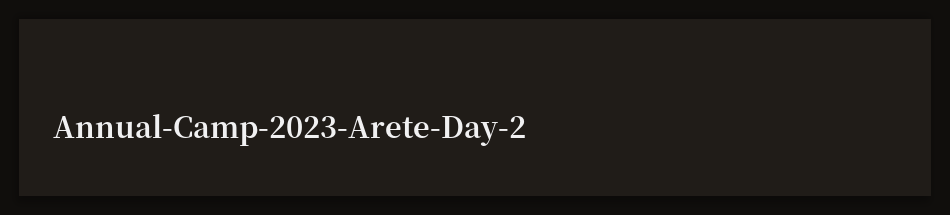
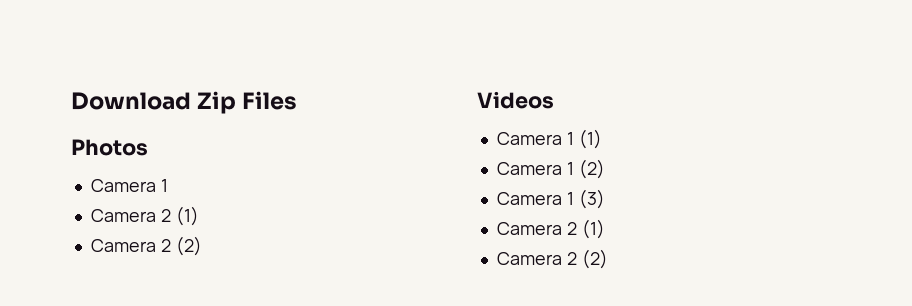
- Annual-Camp-2023-Arete-Day-2
+ Download Zip Files
+ Photos
+ Camera 1
+ Camera 2 (1)
+ Camera 2 (2)
+ Videos
+ Camera 1 (1)
+ Camera 1 (2)
+ Camera 1 (3)
+ Camera 2 (1)
+ Camera 2 (2)

